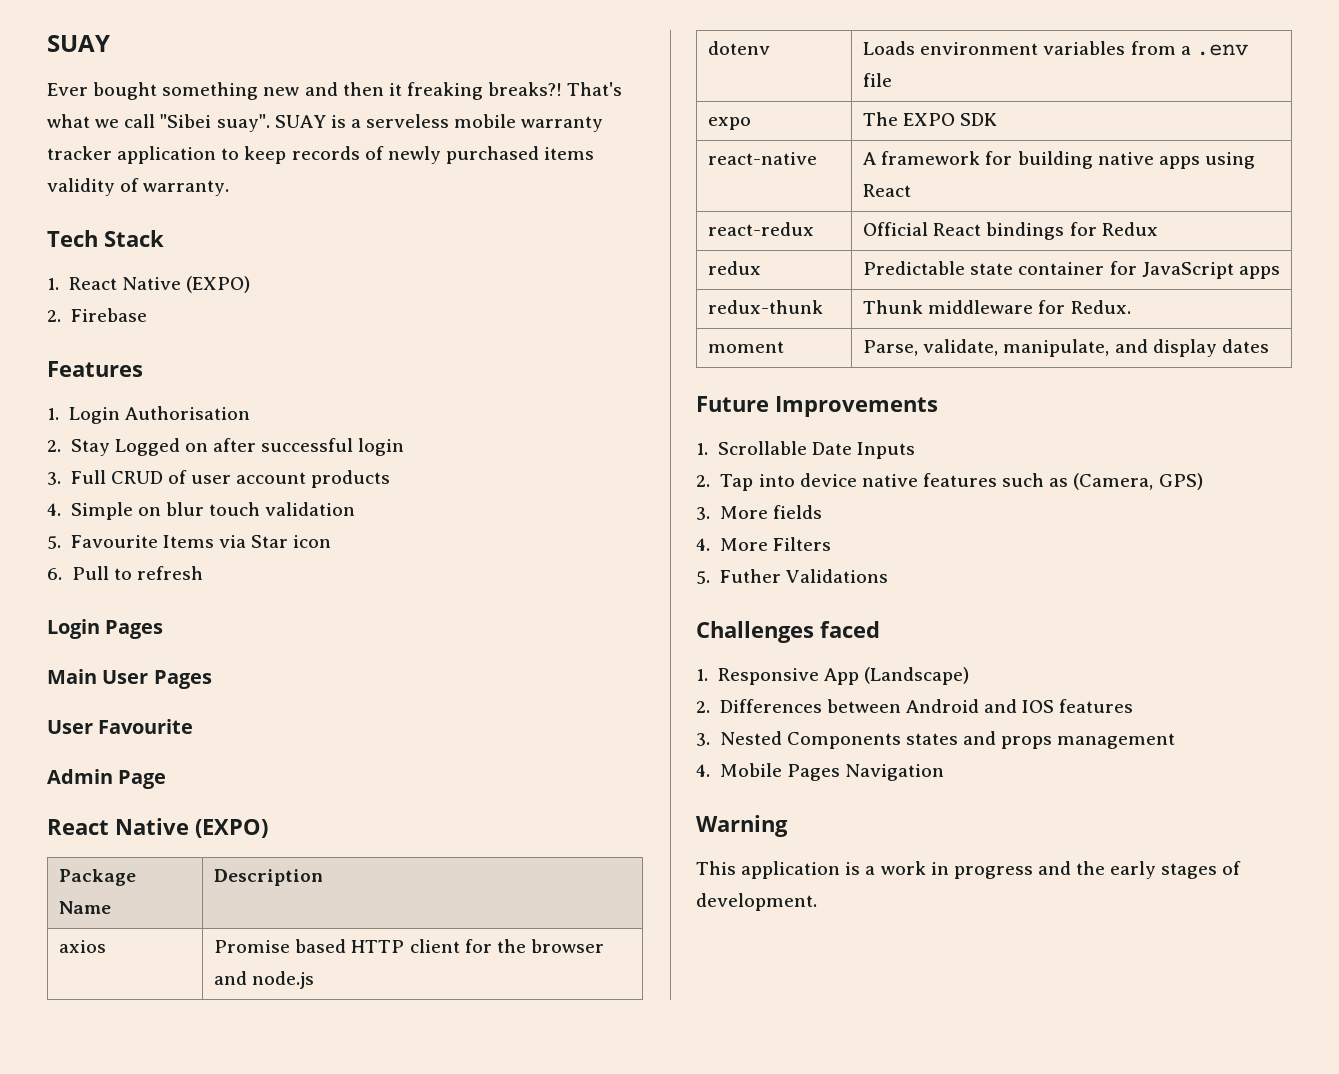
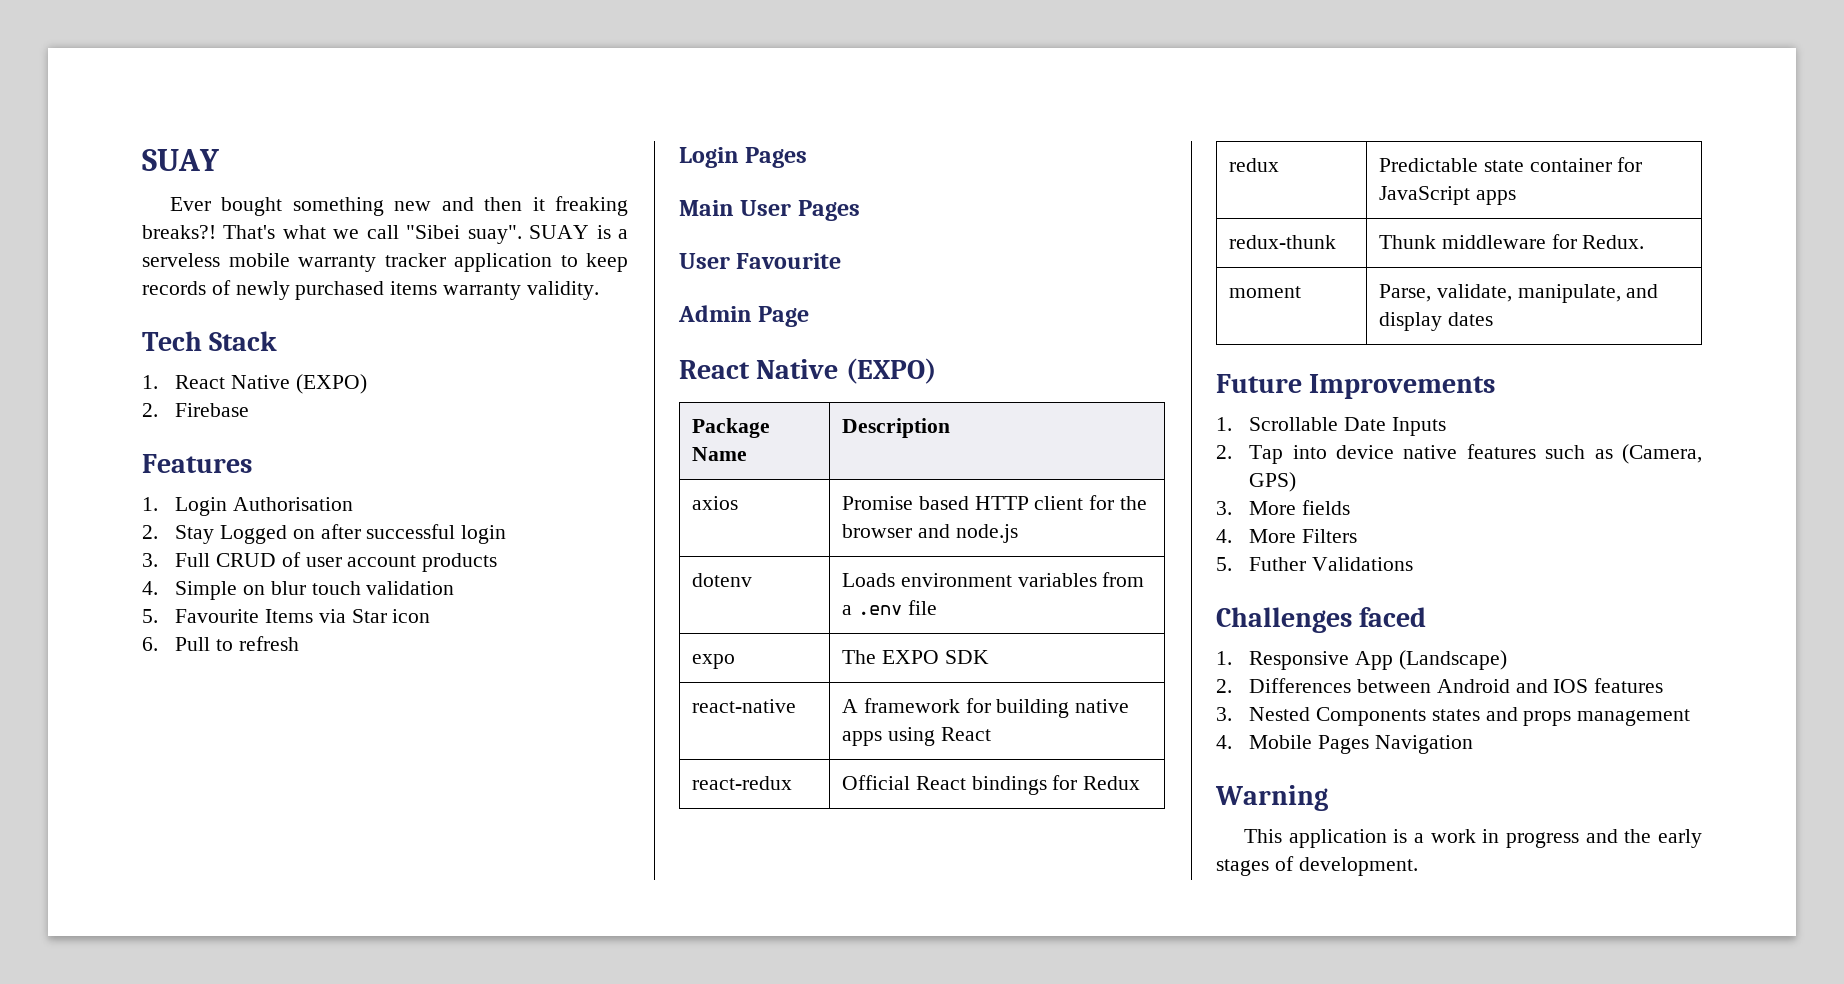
- SUAY is a serveless mobile warranty tracker application to keep records of newly purchased items validity of warranty.
+ SUAY is a serveless mobile warranty tracker application to keep records of newly purchased items warranty validity.

